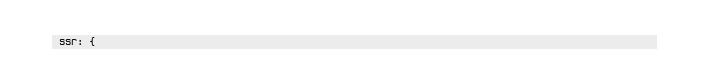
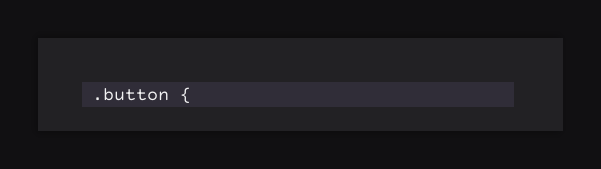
- ssr: {
+ .button {

